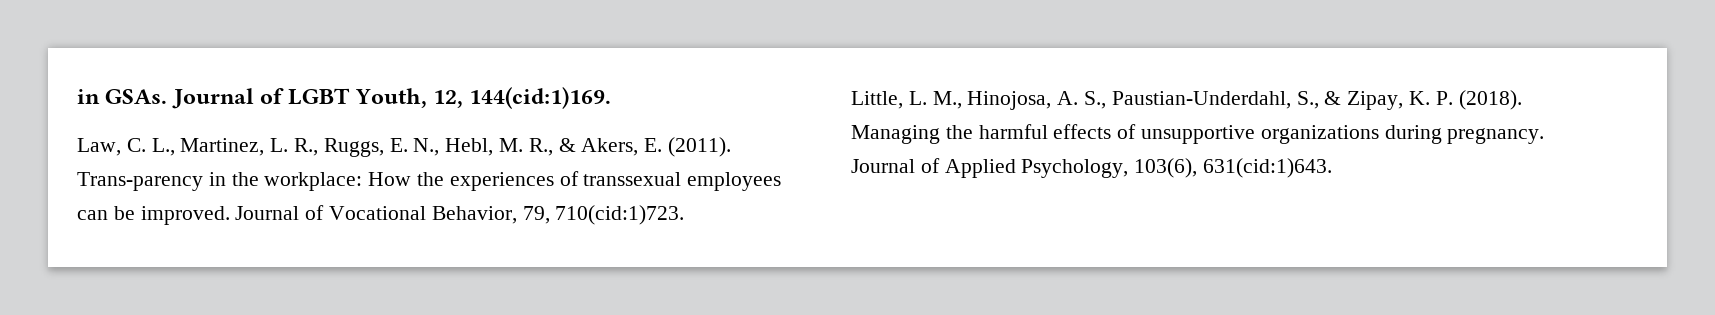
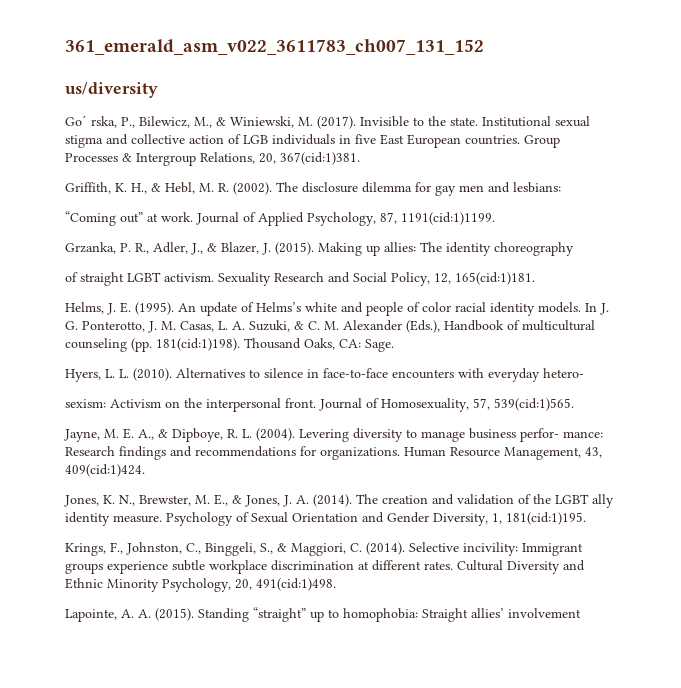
- in GSAs. Journal of LGBT Youth, 12, 144(cid:1)169.
- Law, C. L., Martinez, L. R., Ruggs, E. N., Hebl, M. R., & Akers, E. (2011). Trans-parency in the workplace: How the experiences of transsexual employees can be improved. Journal of Vocational Behavior, 79, 710(cid:1)723.
- Little, L. M., Hinojosa, A. S., Paustian-Underdahl, S., & Zipay, K. P. (2018). Managing the harmful effects of unsupportive organizations during pregnancy. Journal of Applied Psychology, 103(6), 631(cid:1)643.
+ 361_emerald_asm_v022_3611783_ch007_131_152
+ us/diversity
+ Go´ rska, P., Bilewicz, M., & Winiewski, M. (2017). Invisible to the state. Institutional sexual stigma and collective action of LGB individuals in five East European countries. Group Processes & Intergroup Relations, 20, 367(cid:1)381.
+ Griffith, K. H., & Hebl, M. R. (2002). The disclosure dilemma for gay men and lesbians:
+ “Coming out” at work. Journal of Applied Psychology, 87, 1191(cid:1)1199.
+ Grzanka, P. R., Adler, J., & Blazer, J. (2015). Making up allies: The identity choreography
+ of straight LGBT activism. Sexuality Research and Social Policy, 12, 165(cid:1)181.
+ Helms, J. E. (1995). An update of Helms’s white and people of color racial identity models. In J. G. Ponterotto, J. M. Casas, L. A. Suzuki, & C. M. Alexander (Eds.), Handbook of multicultural counseling (pp. 181(cid:1)198). Thousand Oaks, CA: Sage.
+ Hyers, L. L. (2010). Alternatives to silence in face-to-face encounters with everyday hetero-
+ sexism: Activism on the interpersonal front. Journal of Homosexuality, 57, 539(cid:1)565.
+ Jayne, M. E. A., & Dipboye, R. L. (2004). Levering diversity to manage business perfor- mance: Research findings and recommendations for organizations. Human Resource Management, 43, 409(cid:1)424.
+ Jones, K. N., Brewster, M. E., & Jones, J. A. (2014). The creation and validation of the LGBT ally identity measure. Psychology of Sexual Orientation and Gender Diversity, 1, 181(cid:1)195.
+ Krings, F., Johnston, C., Binggeli, S., & Maggiori, C. (2014). Selective incivility: Immigrant groups experience subtle workplace discrimination at different rates. Cultural Diversity and Ethnic Minority Psychology, 20, 491(cid:1)498.
+ Lapointe, A. A. (2015). Standing “straight” up to homophobia: Straight allies’ involvement

